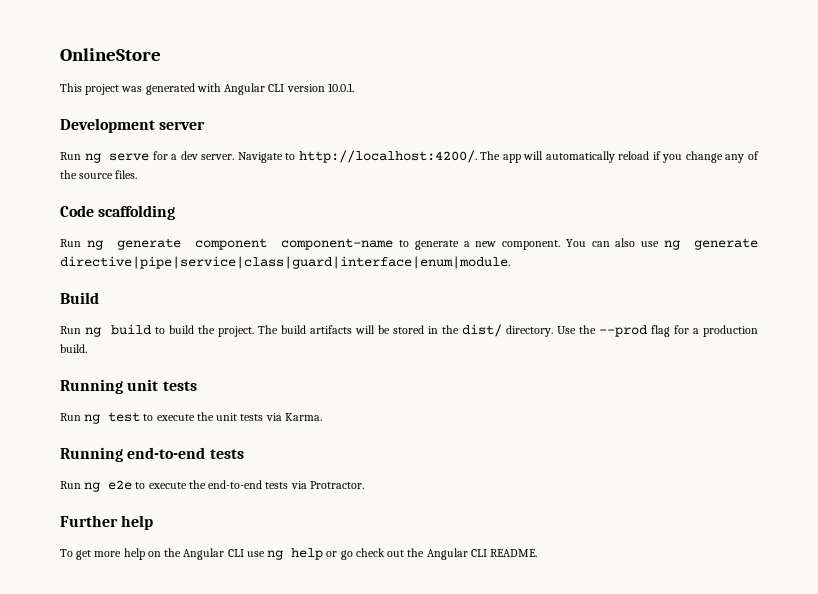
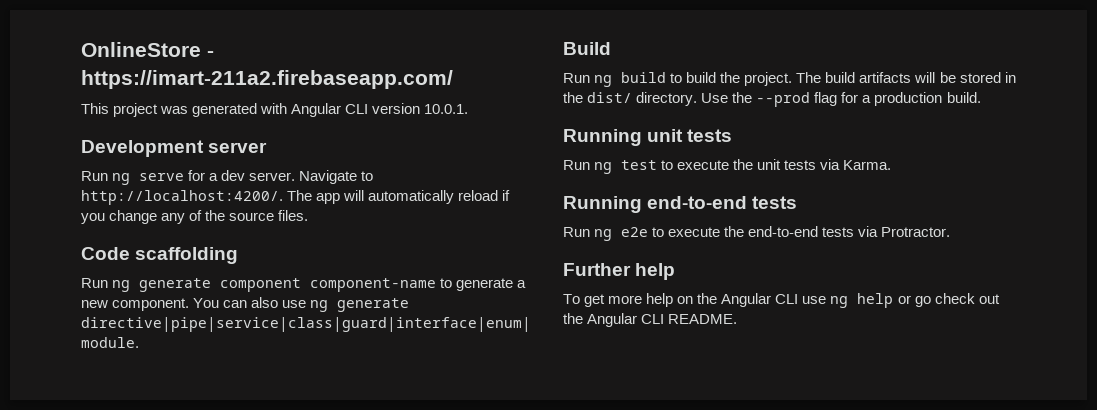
- OnlineStore
+ OnlineStore - https://imart-211a2.firebaseapp.com/

